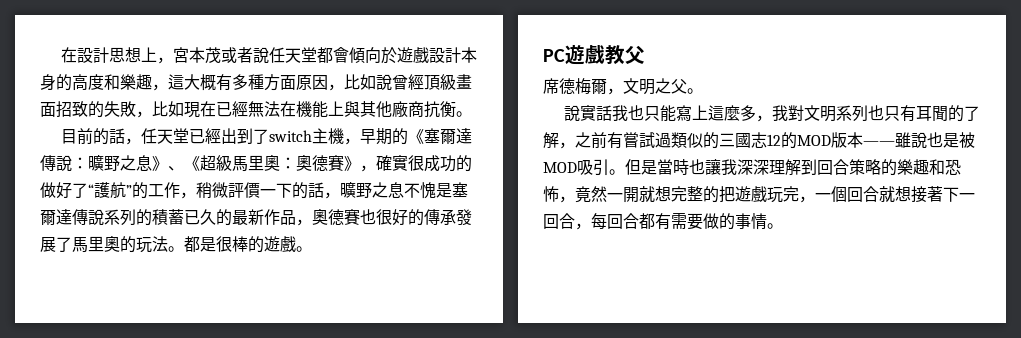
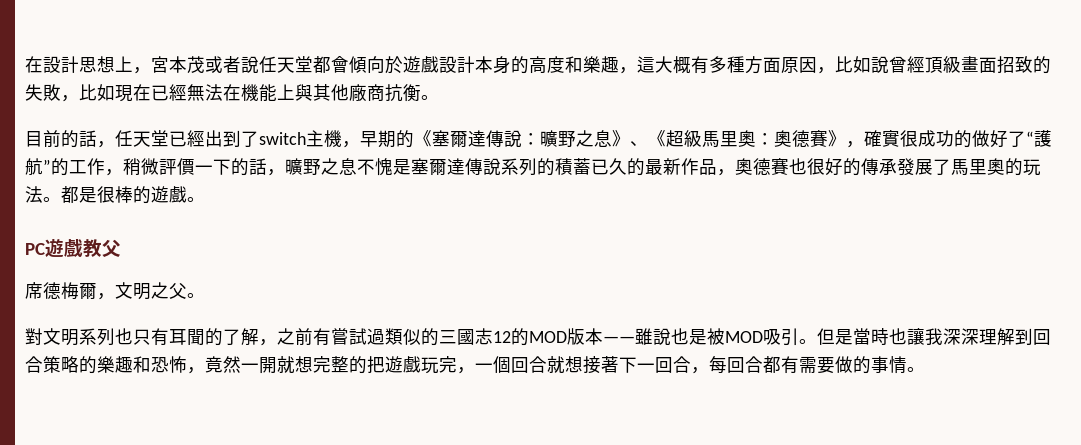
- 說實話我也只能寫上這麼多，我對文明系列也只有耳聞的了解，之前有嘗試過類似的三國志12的MOD版本——雖說也是被MOD吸引。
+ 對文明系列也只有耳聞的了解，之前有嘗試過類似的三國志12的MOD版本——雖說也是被MOD吸引。

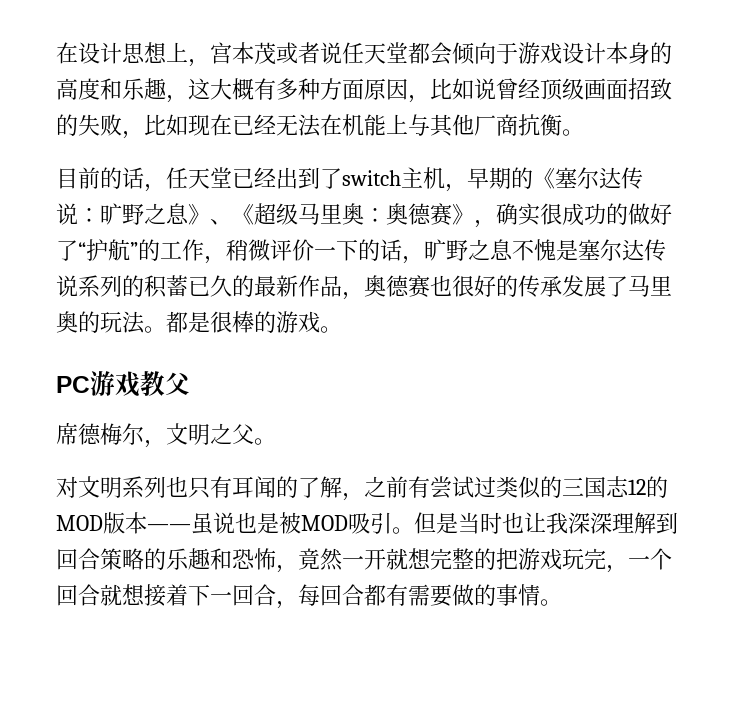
- 在設計思想上，宮本茂或者說任天堂都會傾向於遊戲設計本身的高度和樂趣，這大概有多種方面原因，比如說曾經頂級畫面招致的失敗，比如現在已經無法在機能上與其他廠商抗衡。
+ 在设计思想上，宫本茂或者说任天堂都会倾向于游戏设计本身的高度和乐趣，这大概有多种方面原因，比如说曾经顶级画面招致的失败，比如现在已经无法在机能上与其他厂商抗衡。
- 目前的話，任天堂已經出到了switch主機，早期的《塞爾達傳說：曠野之息》、《超級馬里奧：奧德賽》，確實很成功的做好了“護航”的工作，稍微評價一下的話，曠野之息不愧是塞爾達傳說系列的積蓄已久的最新作品，奧德賽也很好的傳承發展了馬里奧的玩法。
+ 目前的话，任天堂已经出到了switch主机，早期的《塞尔达传说：旷野之息》、《超级马里奥：奥德赛》，确实很成功的做好了“护航”的工作，稍微评价一下的话，旷野之息不愧是塞尔达传说系列的积蓄已久的最新作品，奥德赛也很好的传承发展了马里奥的玩法。
- 都是很棒的遊戲。
+ 都是很棒的游戏。
- PC遊戲教父
+ PC游戏教父
- 席德梅爾，文明之父。
+ 席德梅尔，文明之父。
- 對文明系列也只有耳聞的了解，之前有嘗試過類似的三國志12的MOD版本——雖說也是被MOD吸引。
+ 对文明系列也只有耳闻的了解，之前有尝试过类似的三国志12的MOD版本——虽说也是被MOD吸引。
- 但是當時也讓我深深理解到回合策略的樂趣和恐怖，竟然一開就想完整的把遊戲玩完，一個回合就想接著下一回合，每回合都有需要做的事情。
+ 但是当时也让我深深理解到回合策略的乐趣和恐怖，竟然一开就想完整的把游戏玩完，一个回合就想接着下一回合，每回合都有需要做的事情。

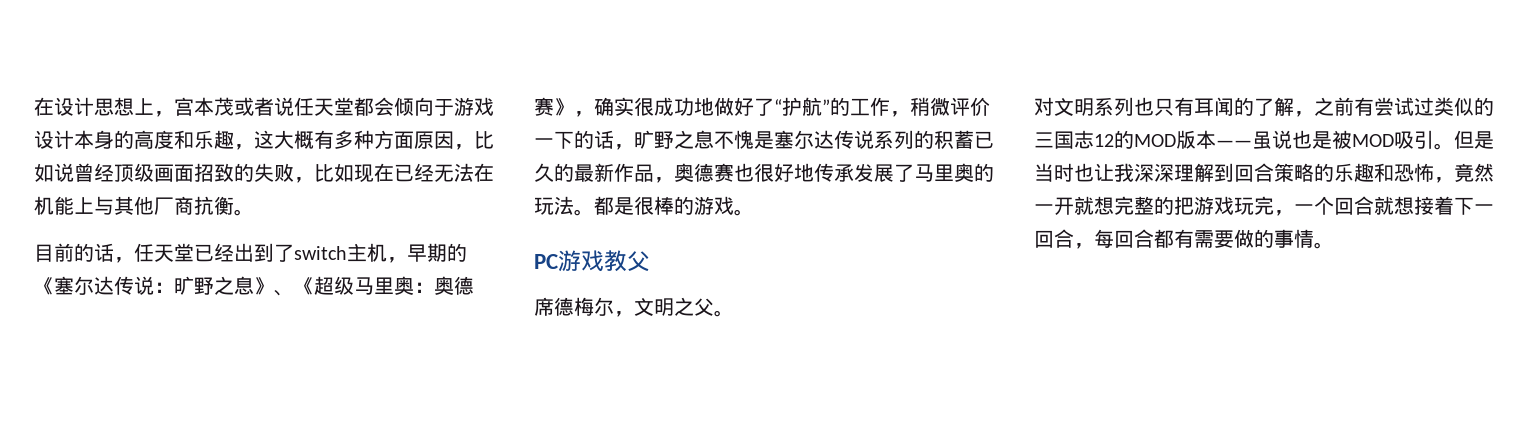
- 目前的话，任天堂已经出到了switch主机，早期的《塞尔达传说：旷野之息》、《超级马里奥：奥德赛》，确实很成功的做好了“护航”的工作，稍微评价一下的话，旷野之息不愧是塞尔达传说系列的积蓄已久的最新作品，奥德赛也很好的传承发展了马里奥的玩法。
+ 目前的话，任天堂已经出到了switch主机，早期的《塞尔达传说：旷野之息》、《超级马里奥：奥德赛》，确实很成功地做好了“护航”的工作，稍微评价一下的话，旷野之息不愧是塞尔达传说系列的积蓄已久的最新作品，奥德赛也很好地传承发展了马里奥的玩法。

